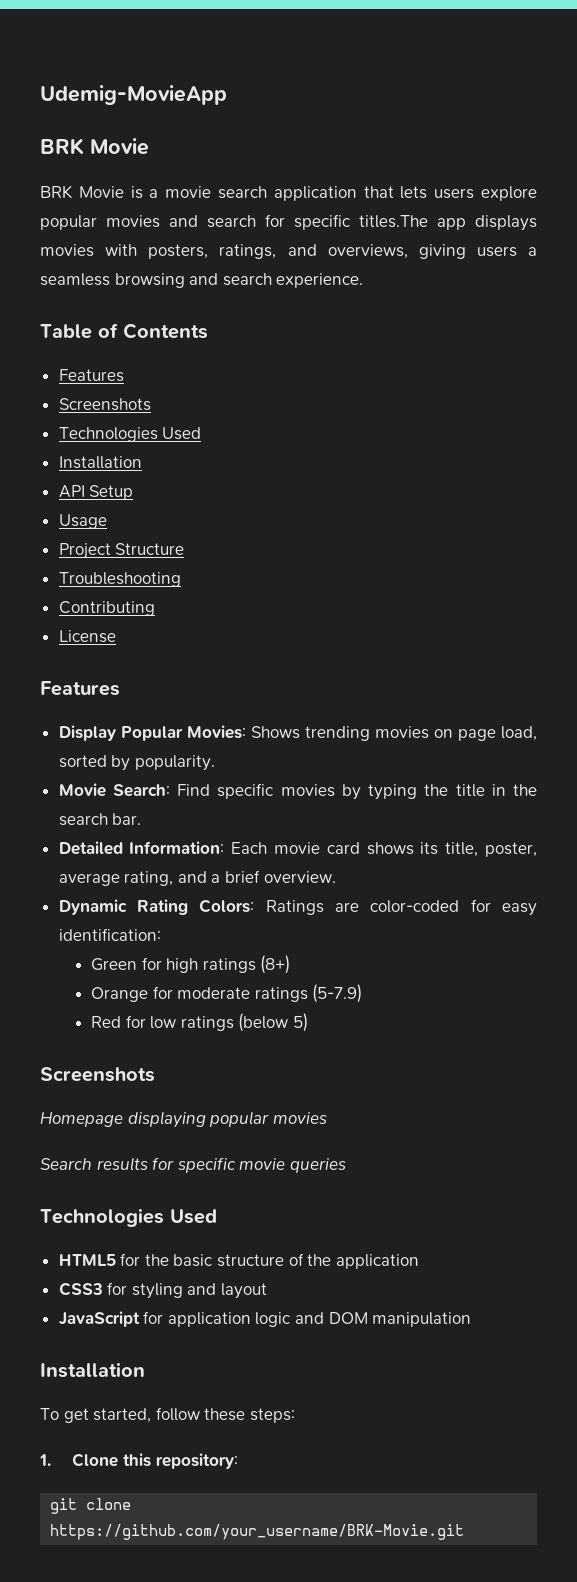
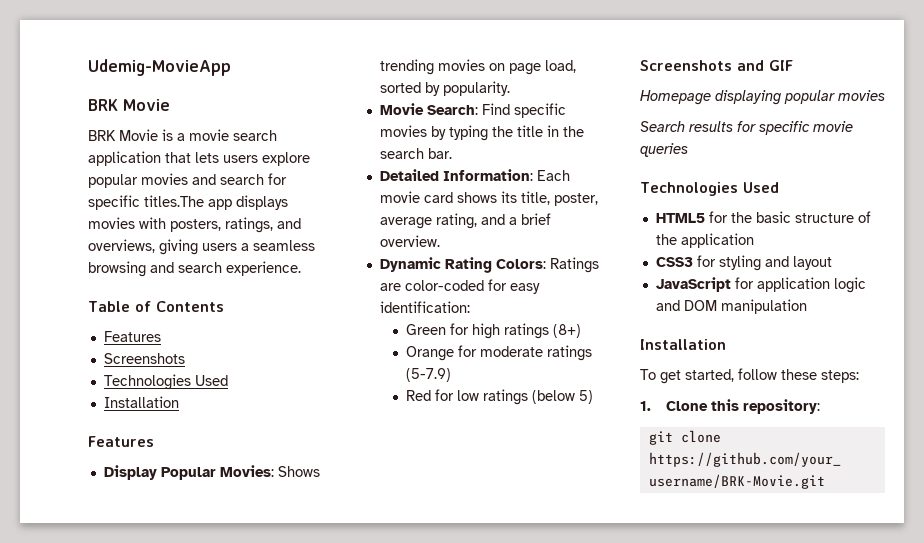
- API Setup
- Usage
- Project Structure
- Troubleshooting
- Contributing
- License
  Red for low ratings (below 5)
- Screenshots
+ Screenshots and GIF

